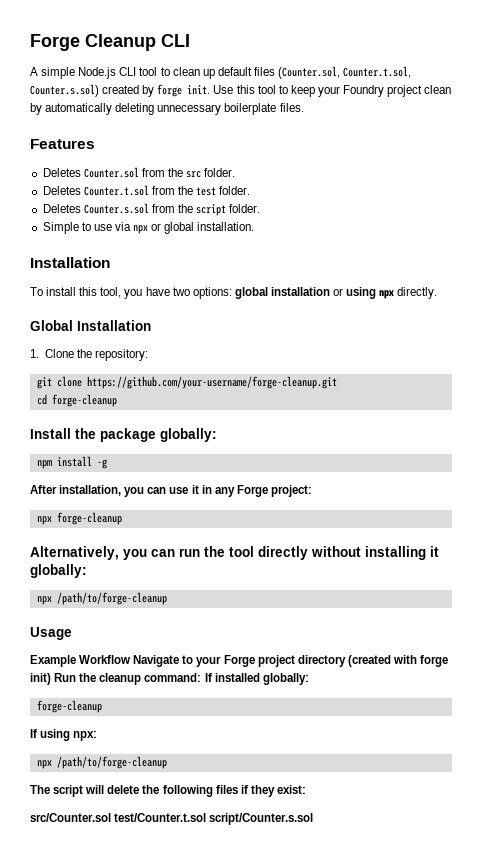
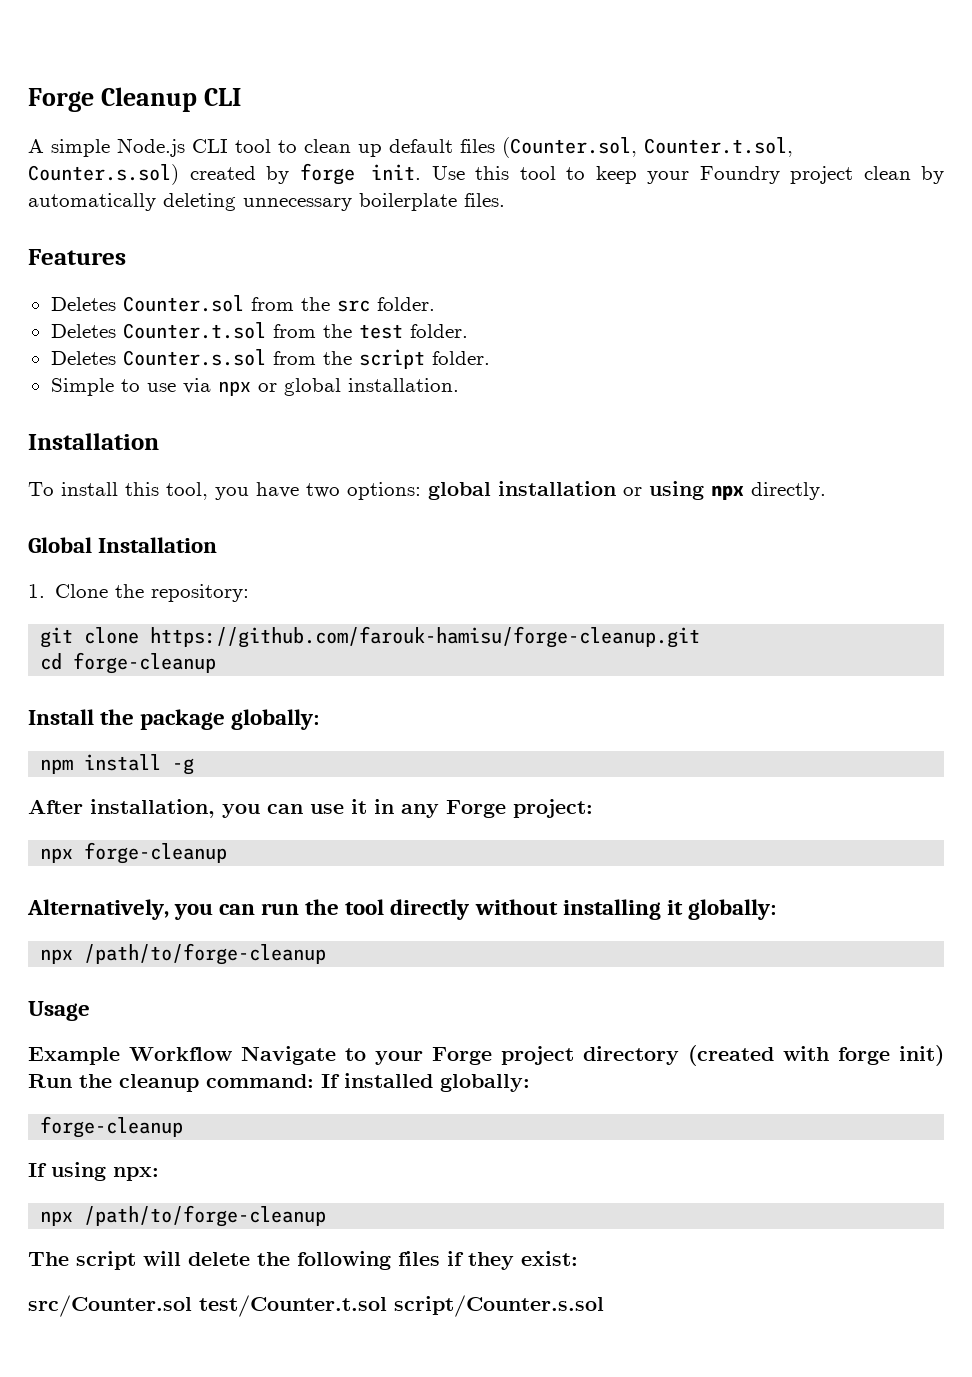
- git clone https://github.com/your-username/forge-cleanup.git
+ git clone https://github.com/farouk-hamisu/forge-cleanup.git

